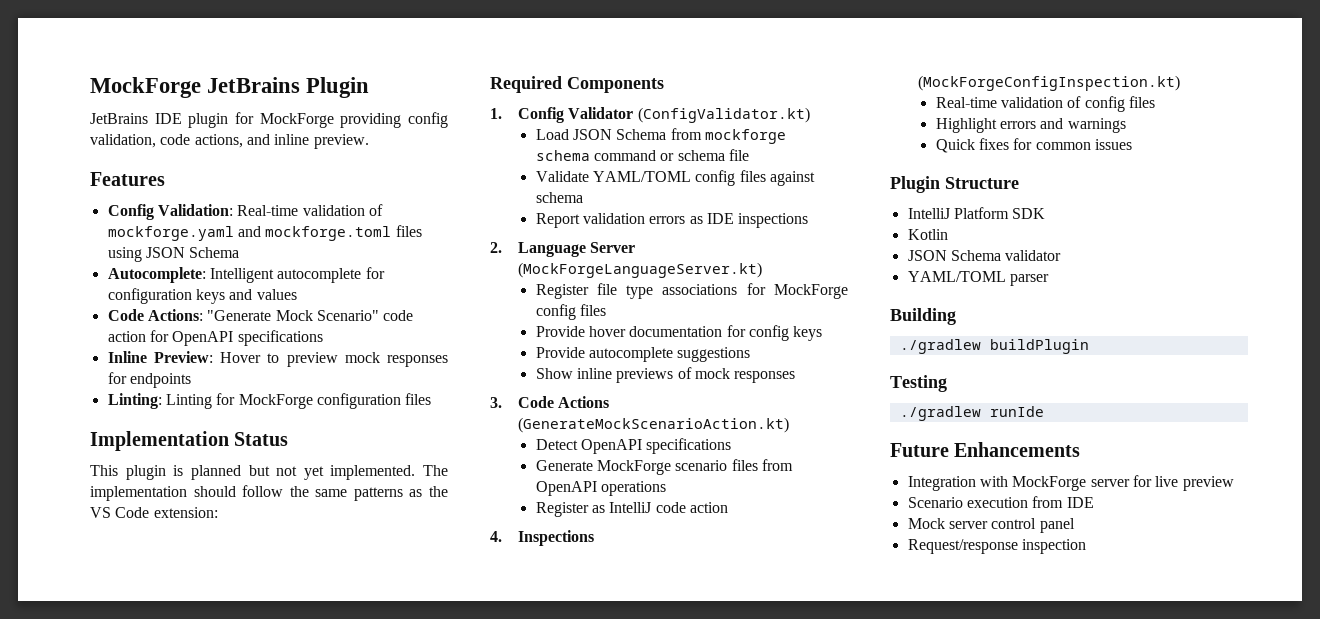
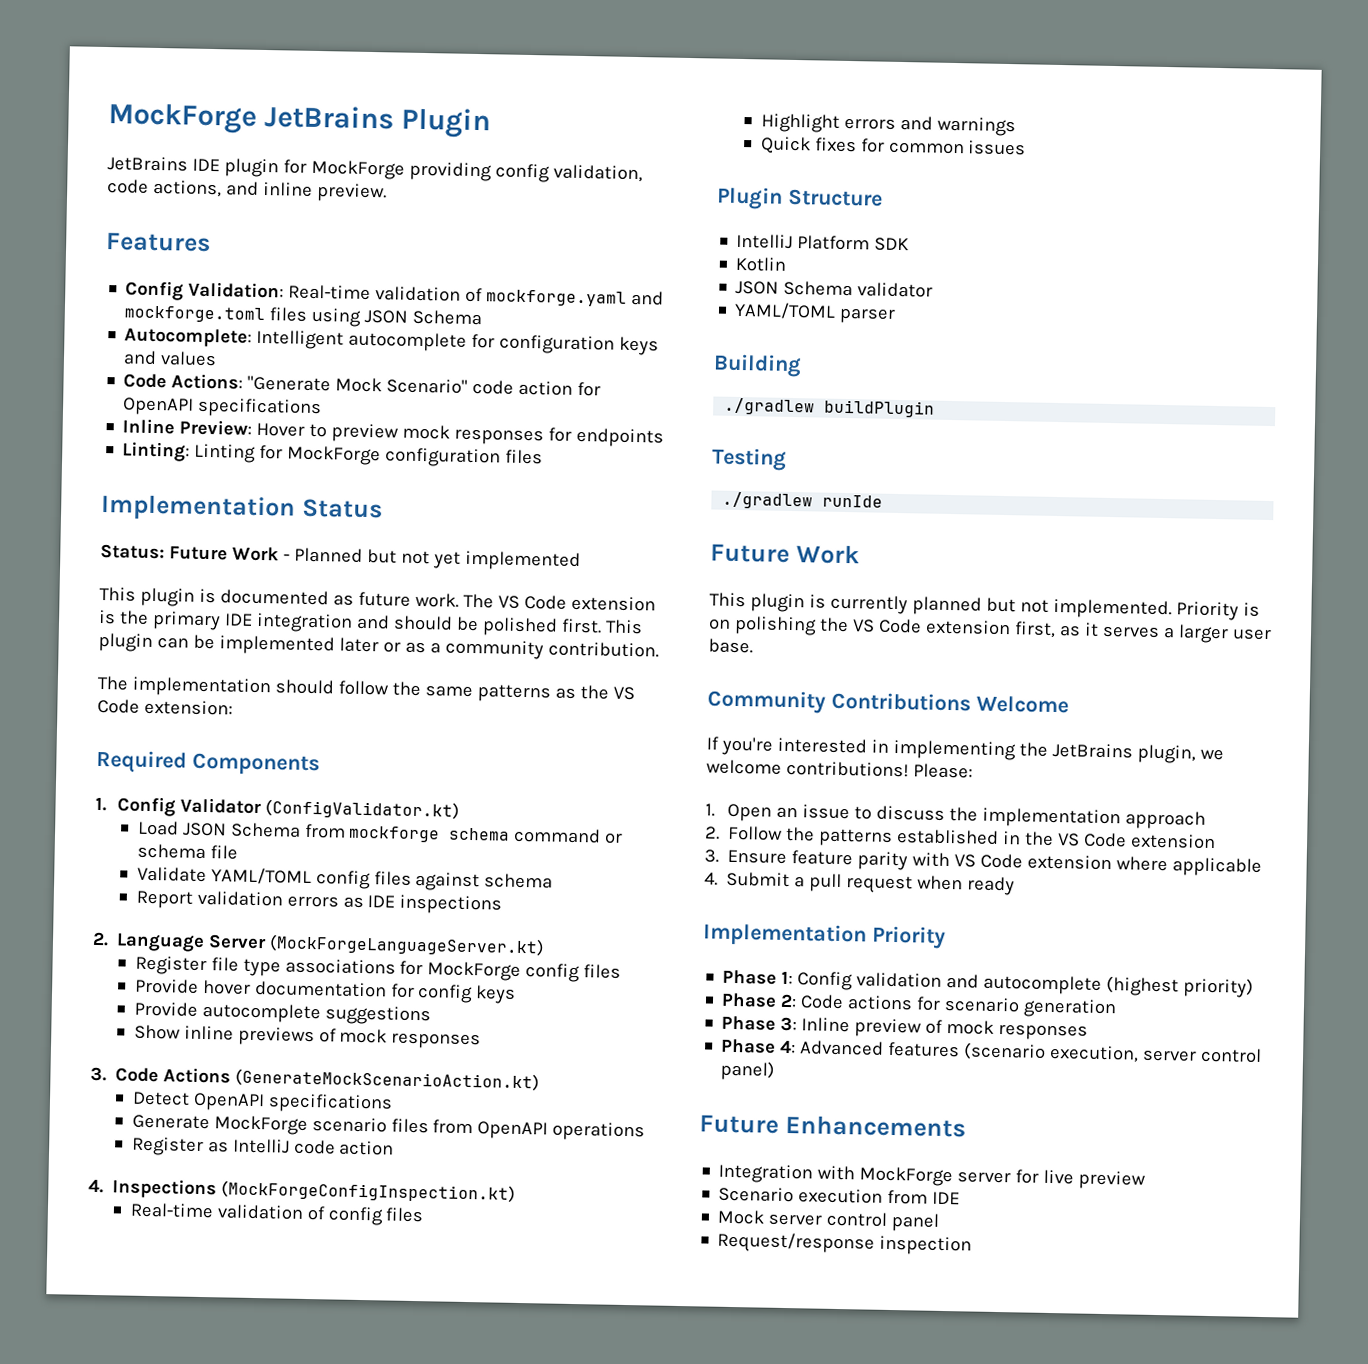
- This plugin is planned but not yet implemented. The implementation should follow the same patterns as the VS Code extension:
+ Status: Future Work - Planned but not yet implemented
+ This plugin is documented as future work. The VS Code extension is the primary IDE integration and should be polished first. This plugin can be implemented later or as a community contribution.
+ The implementation should follow the same patterns as the VS Code extension:
  ./gradlew runIde
+ Future Work
+ This plugin is currently planned but not implemented. Priority is on polishing the VS Code extension first, as it serves a larger user base.
+ Community Contributions Welcome
+ If you're interested in implementing the JetBrains plugin, we welcome contributions! Please:
+ 1. Open an issue to discuss the implementation approach
+ 2. Follow the patterns established in the VS Code extension
+ 3. Ensure feature parity with VS Code extension where applicable
+ 4. Submit a pull request when ready
+ Implementation Priority
+ Phase 1: Config validation and autocomplete (highest priority)
+ Phase 2: Code actions for scenario generation
+ Phase 3: Inline preview of mock responses
+ Phase 4: Advanced features (scenario execution, server control panel)

